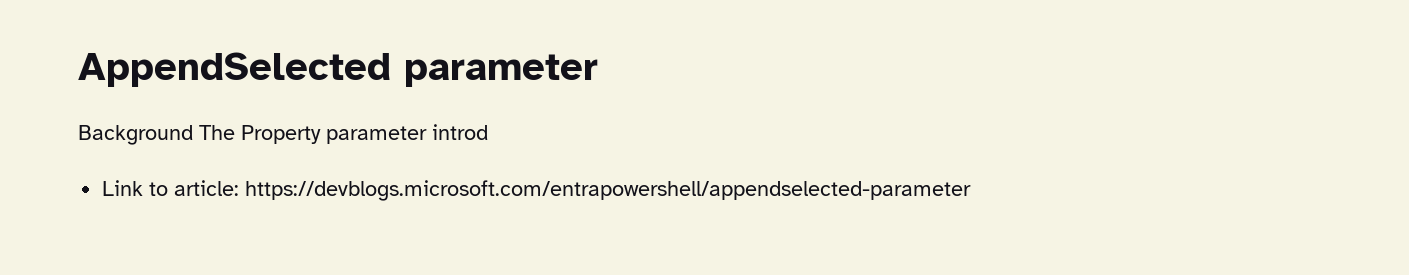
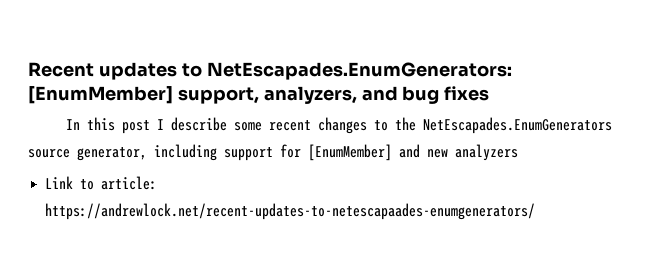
- AppendSelected parameter
- Background The Property parameter introd
+ Recent updates to NetEscapades.EnumGenerators: [EnumMember] support, analyzers, and bug fixes
+ In this post I describe some recent changes to the NetEscapades.EnumGenerators source generator, including support for [EnumMember] and new analyzers
- Link to article: https://devblogs.microsoft.com/entrapowershell/appendselected-parameter
+ Link to article: https://andrewlock.net/recent-updates-to-netescapaades-enumgenerators/

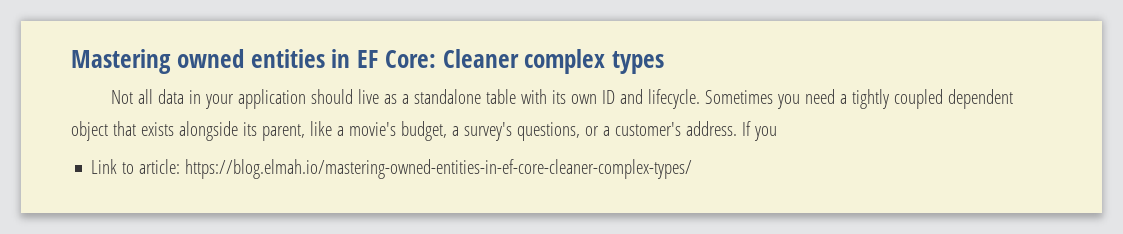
- Recent updates to NetEscapades.EnumGenerators: [EnumMember] support, analyzers, and bug fixes
- In this post I describe some recent changes to the NetEscapades.EnumGenerators source generator, including support for [EnumMember] and new analyzers
+ Mastering owned entities in EF Core: Cleaner complex types
+ Not all data in your application should live as a standalone table with its own ID and lifecycle. Sometimes you need a tightly coupled dependent object that exists alongside its parent, like a movie's budget, a survey's questions, or a customer's address. If you
- Link to article: https://andrewlock.net/recent-updates-to-netescapaades-enumgenerators/
+ Link to article: https://blog.elmah.io/mastering-owned-entities-in-ef-core-cleaner-complex-types/

